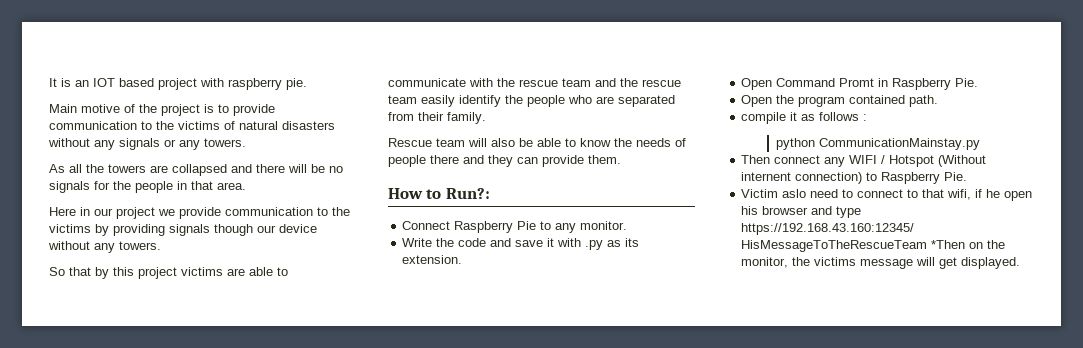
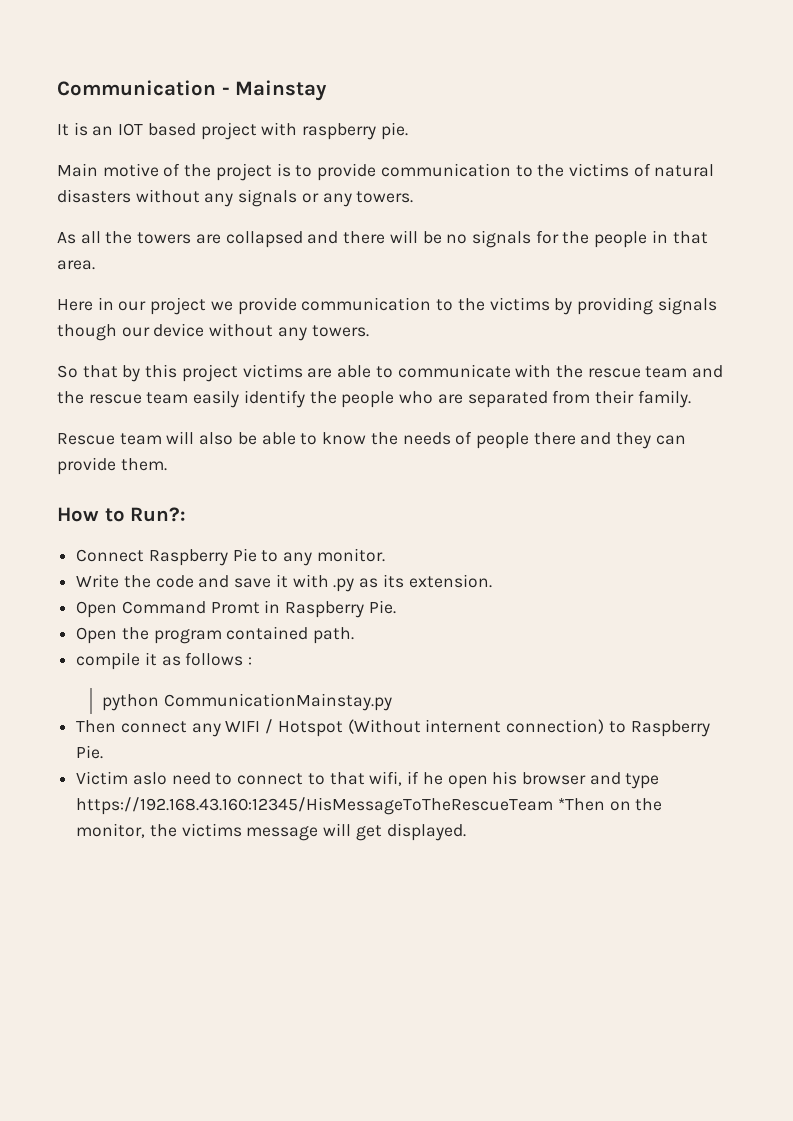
+ Communication - Mainstay

